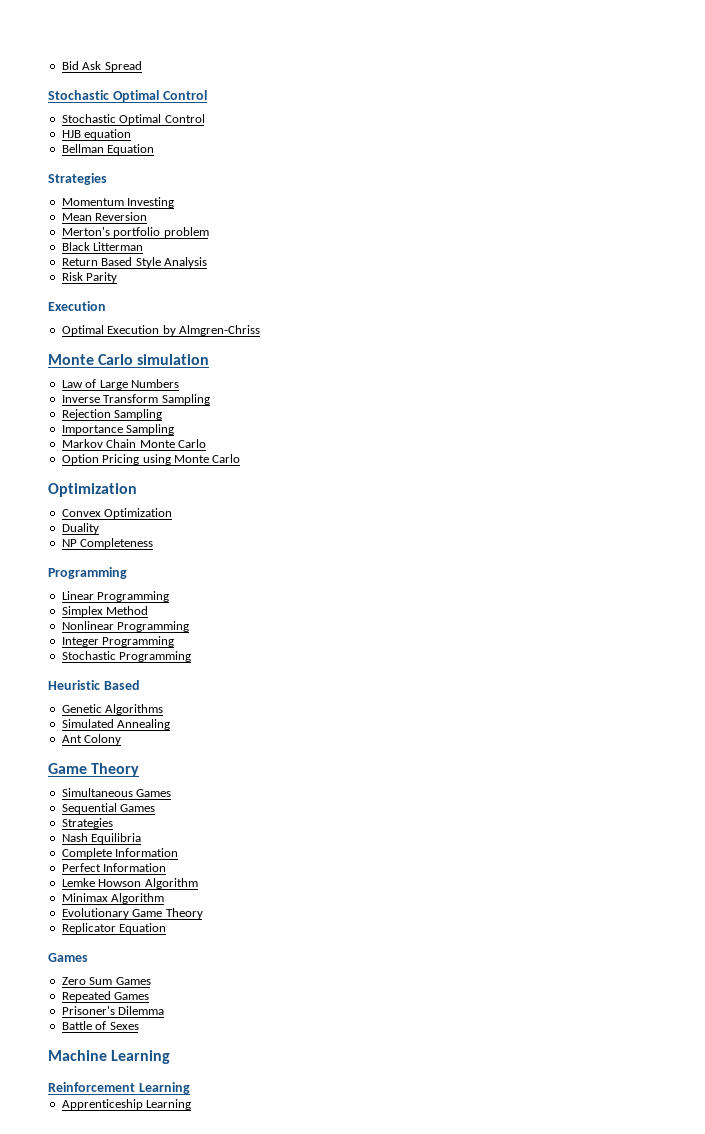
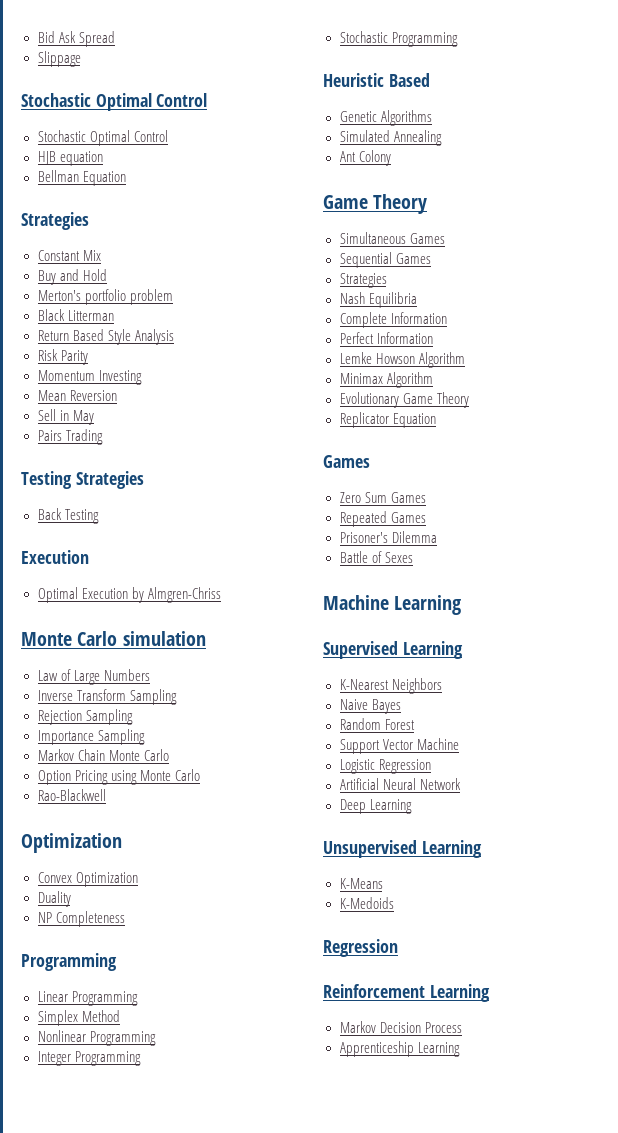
+ Slippage
- Momentum Investing
- Mean Reversion
+ Constant Mix
+ Buy and Hold
+ Momentum Investing
+ Mean Reversion
+ Sell in May
+ Pairs Trading
+ Testing Strategies
+ Back Testing
+ Rao-Blackwell
+ Supervised Learning
+ K-Nearest Neighbors
+ Naive Bayes
+ Random Forest
+ Support Vector Machine
+ Logistic Regression
+ Artificial Neural Network
+ Deep Learning
+ Unsupervised Learning
+ K-Means
+ K-Medoids
+ Regression
+ Markov Decision Process

